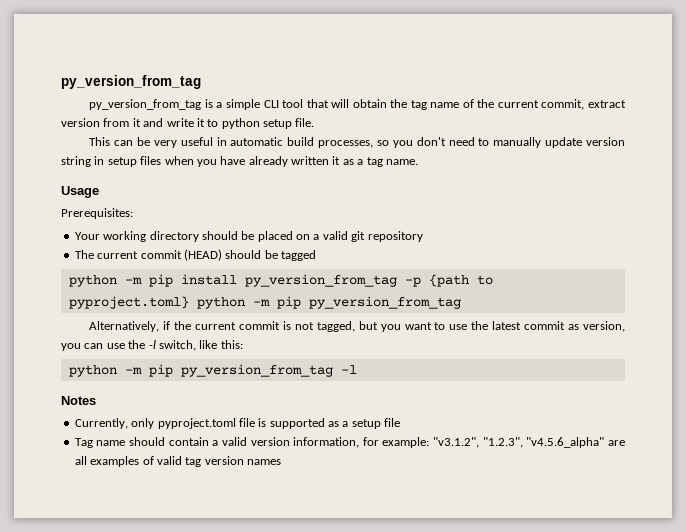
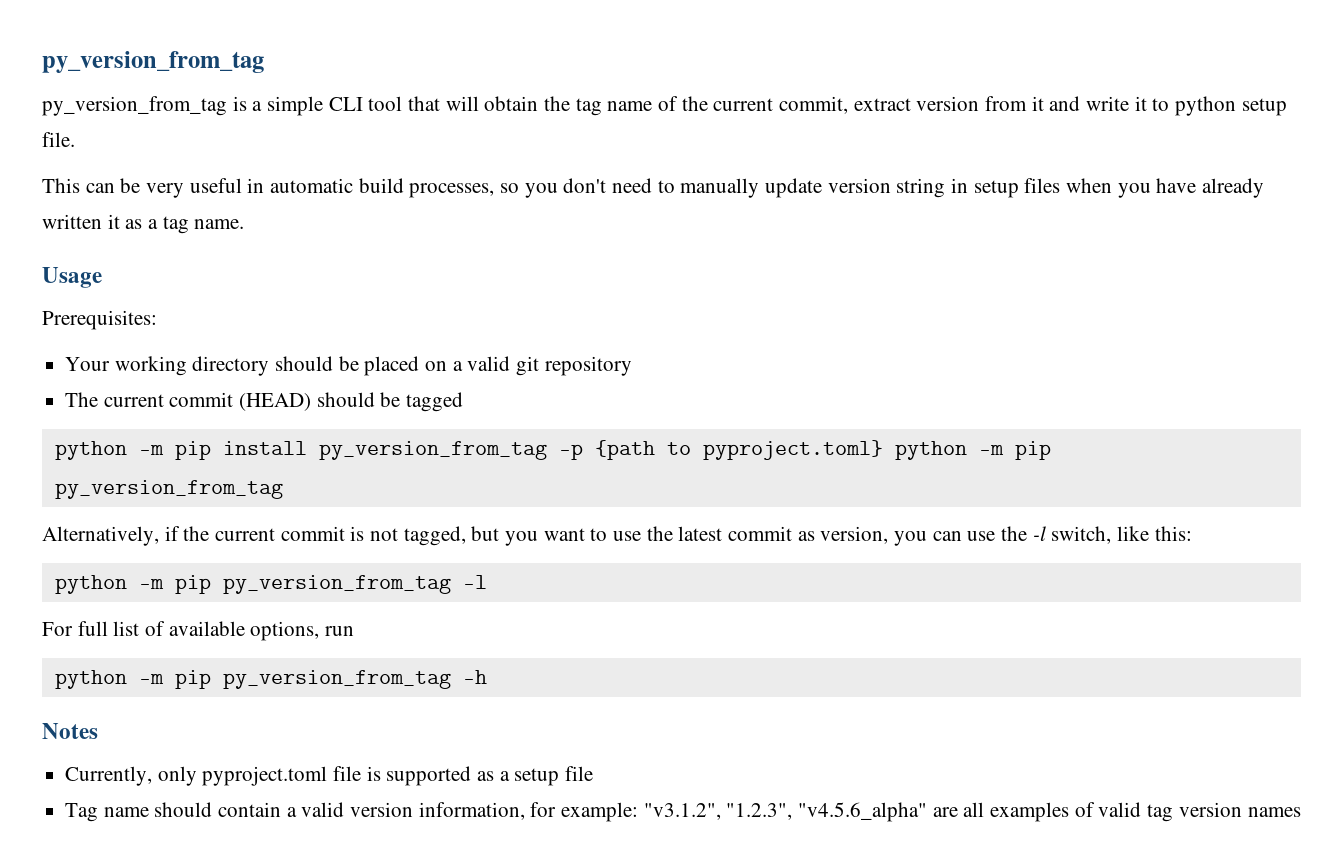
+ For full list of available options, run
+ python -m pip py_version_from_tag -h

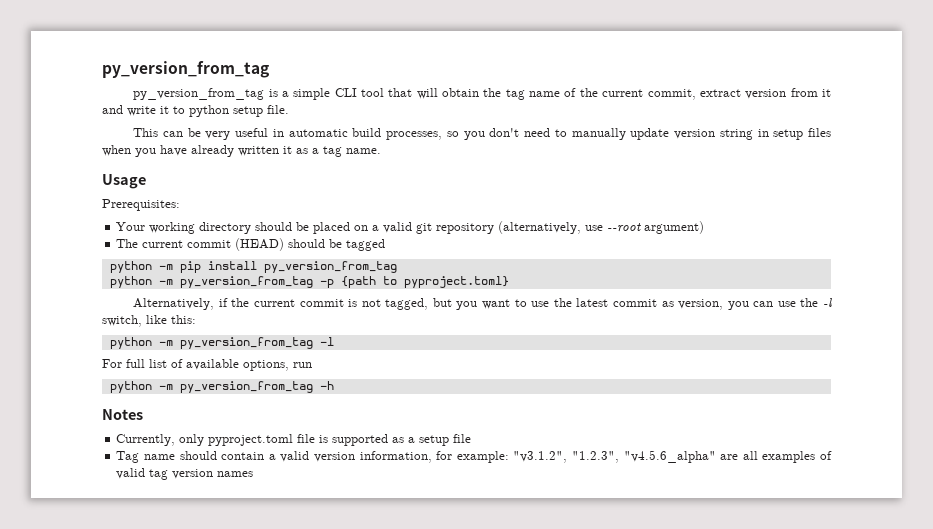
- Your working directory should be placed on a valid git repository
+ Your working directory should be placed on a valid git repository (alternatively, use --root argument)
- python -m pip install py_version_from_tag -p {path to pyproject.toml} python -m pip py_version_from_tag
+ python -m pip install py_version_from_tag
+ python -m py_version_from_tag -p {path to pyproject.toml}
- python -m pip py_version_from_tag -l
+ python -m py_version_from_tag -l
- python -m pip py_version_from_tag -h
+ python -m py_version_from_tag -h

